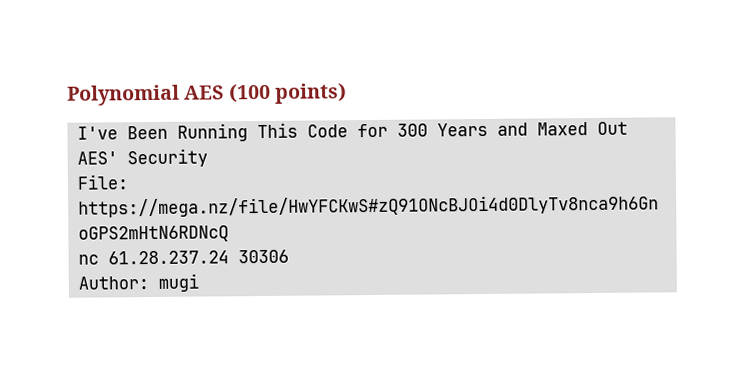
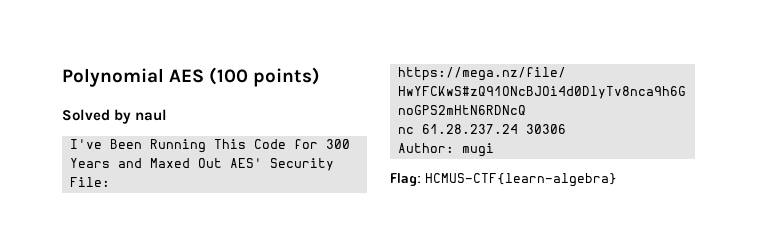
+ Solved by naul
+ Flag: HCMUS-CTF{learn-algebra}

